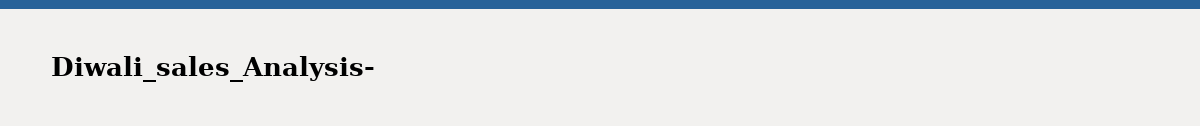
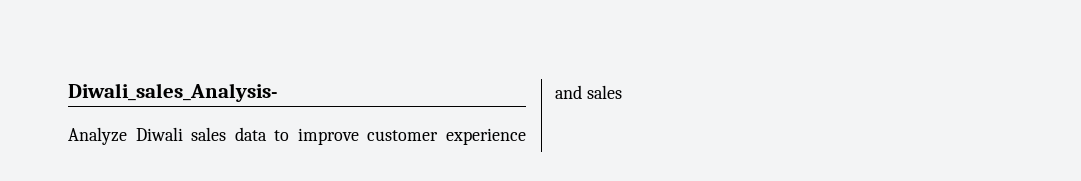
+ Analyze Diwali sales data to improve customer experience and sales

